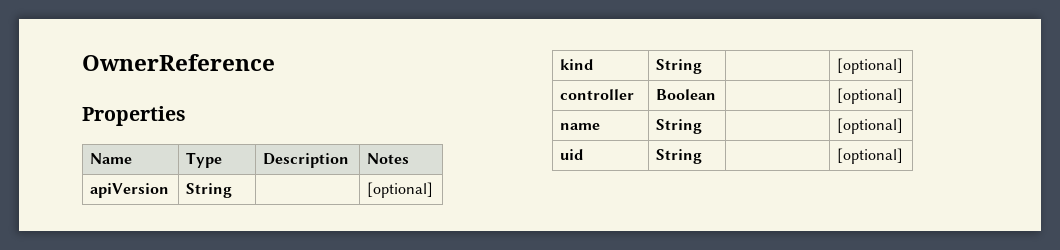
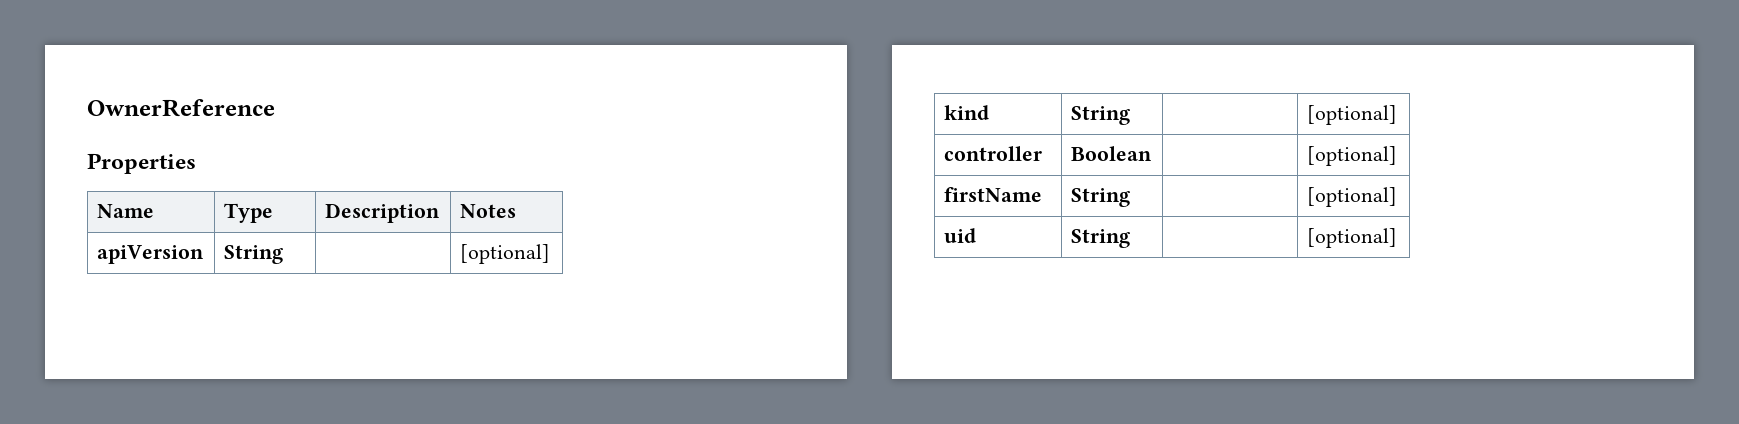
- name | String | | [optional]
+ firstName | String | | [optional]

